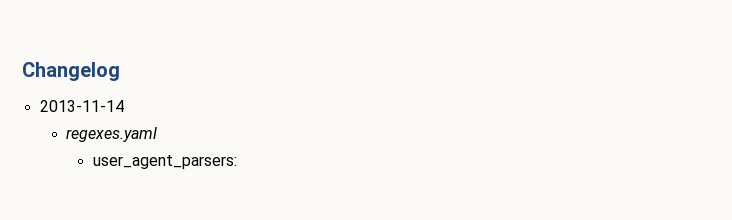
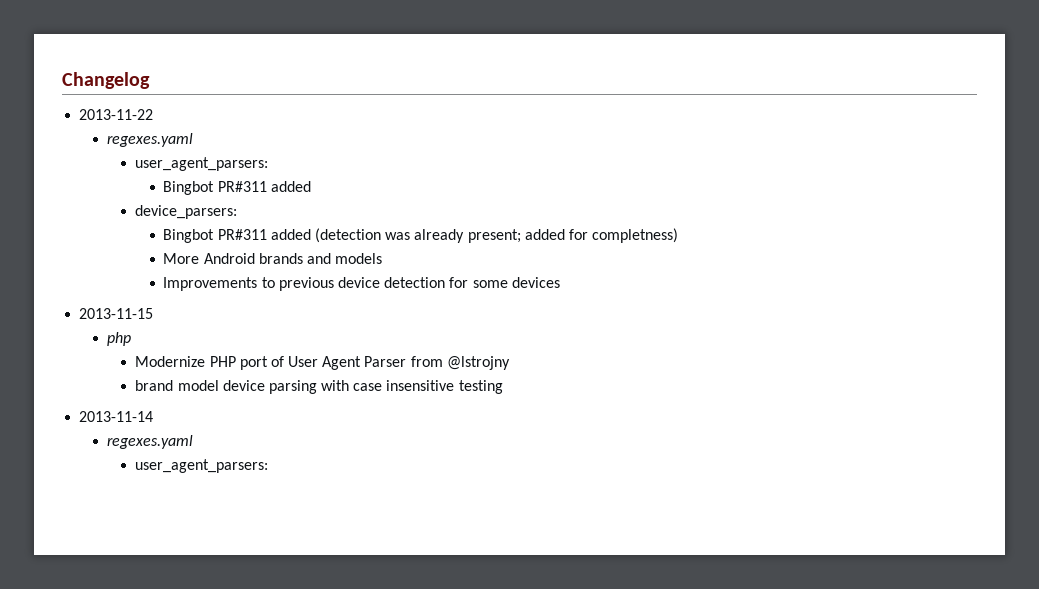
+ 2013-11-22
+ regexes.yaml
+ user_agent_parsers:
+ Bingbot PR#311 added
+ device_parsers:
+ Bingbot PR#311 added (detection was already present; added for completness)
+ More Android brands and models
+ Improvements to previous device detection for some devices
+ 2013-11-15
+ php
+ Modernize PHP port of User Agent Parser from @lstrojny
+ brand model device parsing with case insensitive testing

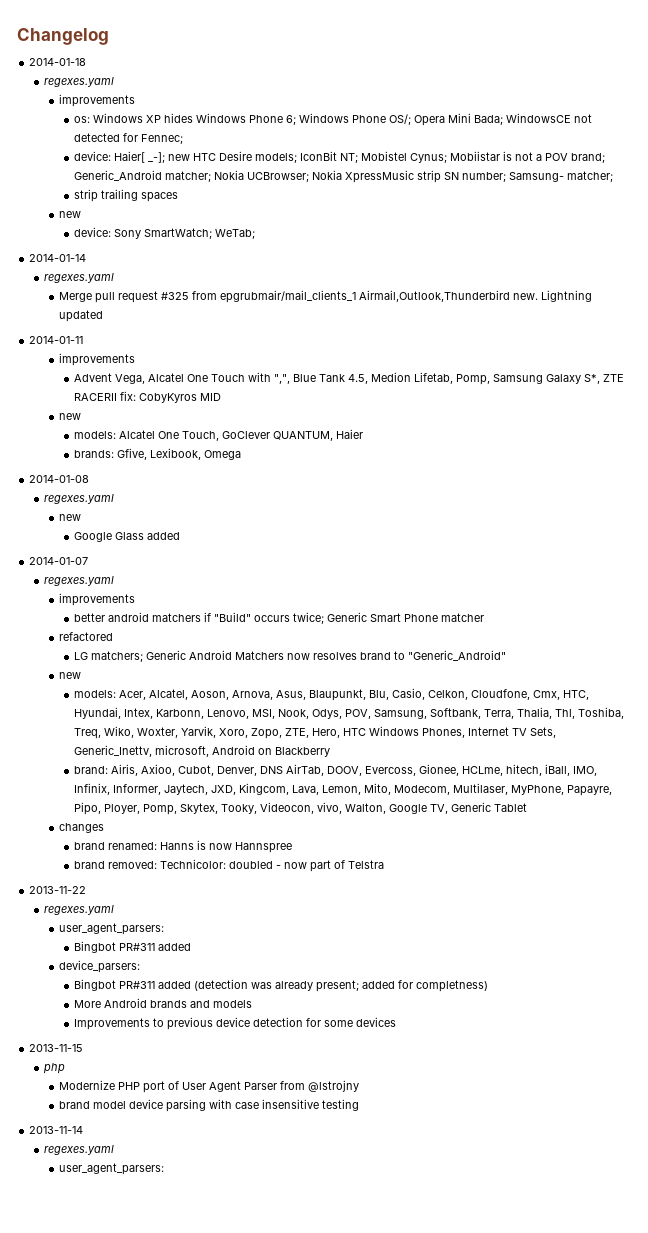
+ 2014-01-18
+ regexes.yaml
+ improvements
+ os: Windows XP hides Windows Phone 6; Windows Phone OS/; Opera Mini Bada; WindowsCE not detected for Fennec;
+ device: Haier[ _-]; new HTC Desire models; IconBit NT; Mobistel Cynus; Mobiistar is not a POV brand; Generic_Android matcher; Nokia UCBrowser; Nokia XpressMusic strip SN number; Samsung- matcher;
+ strip trailing spaces
+ new
+ device: Sony SmartWatch; WeTab;
+ 2014-01-14
+ regexes.yaml
+ Merge pull request #325 from epgrubmair/mail_clients_1 Airmail,Outlook,Thunderbird new. Lightning updated
+ 2014-01-11
+ improvements
+ Advent Vega, Alcatel One Touch with ",", Blue Tank 4.5, Medion Lifetab, Pomp, Samsung Galaxy S*, ZTE RACERII fix: CobyKyros MID
+ new
+ models: Alcatel One Touch, GoClever QUANTUM, Haier
+ brands: Gfive, Lexibook, Omega
+ 2014-01-08
+ regexes.yaml
+ new
+ Google Glass added
+ 2014-01-07
+ regexes.yaml
+ improvements
+ better android matchers if "Build" occurs twice; Generic Smart Phone matcher
+ refactored
+ LG matchers; Generic Android Matchers now resolves brand to "Generic_Android"
+ new
+ models: Acer, Alcatel, Aoson, Arnova, Asus, Blaupunkt, Blu, Casio, Celkon, Cloudfone, Cmx, HTC, Hyundai, Intex, Karbonn, Lenovo, MSI, Nook, Odys, POV, Samsung, Softbank, Terra, Thalia, Thl, Toshiba, Treq, Wiko, Woxter, Yarvik, Xoro, Zopo, ZTE, Hero, HTC Windows Phones, Internet TV Sets, Generic_Inettv, microsoft, Android on Blackberry
+ brand: Airis, Axioo, Cubot, Denver, DNS AirTab, DOOV, Evercoss, Gionee, HCLme, hitech, iBall, IMO, Infinix, Informer, Jaytech, JXD, Kingcom, Lava, Lemon, Mito, Modecom, Multilaser, MyPhone, Papayre, Pipo, Ployer, Pomp, Skytex, Tooky, Videocon, vivo, Walton, Google TV, Generic Tablet
+ changes
+ brand renamed: Hanns is now Hannspree
+ brand removed: Technicolor: doubled - now part of Telstra

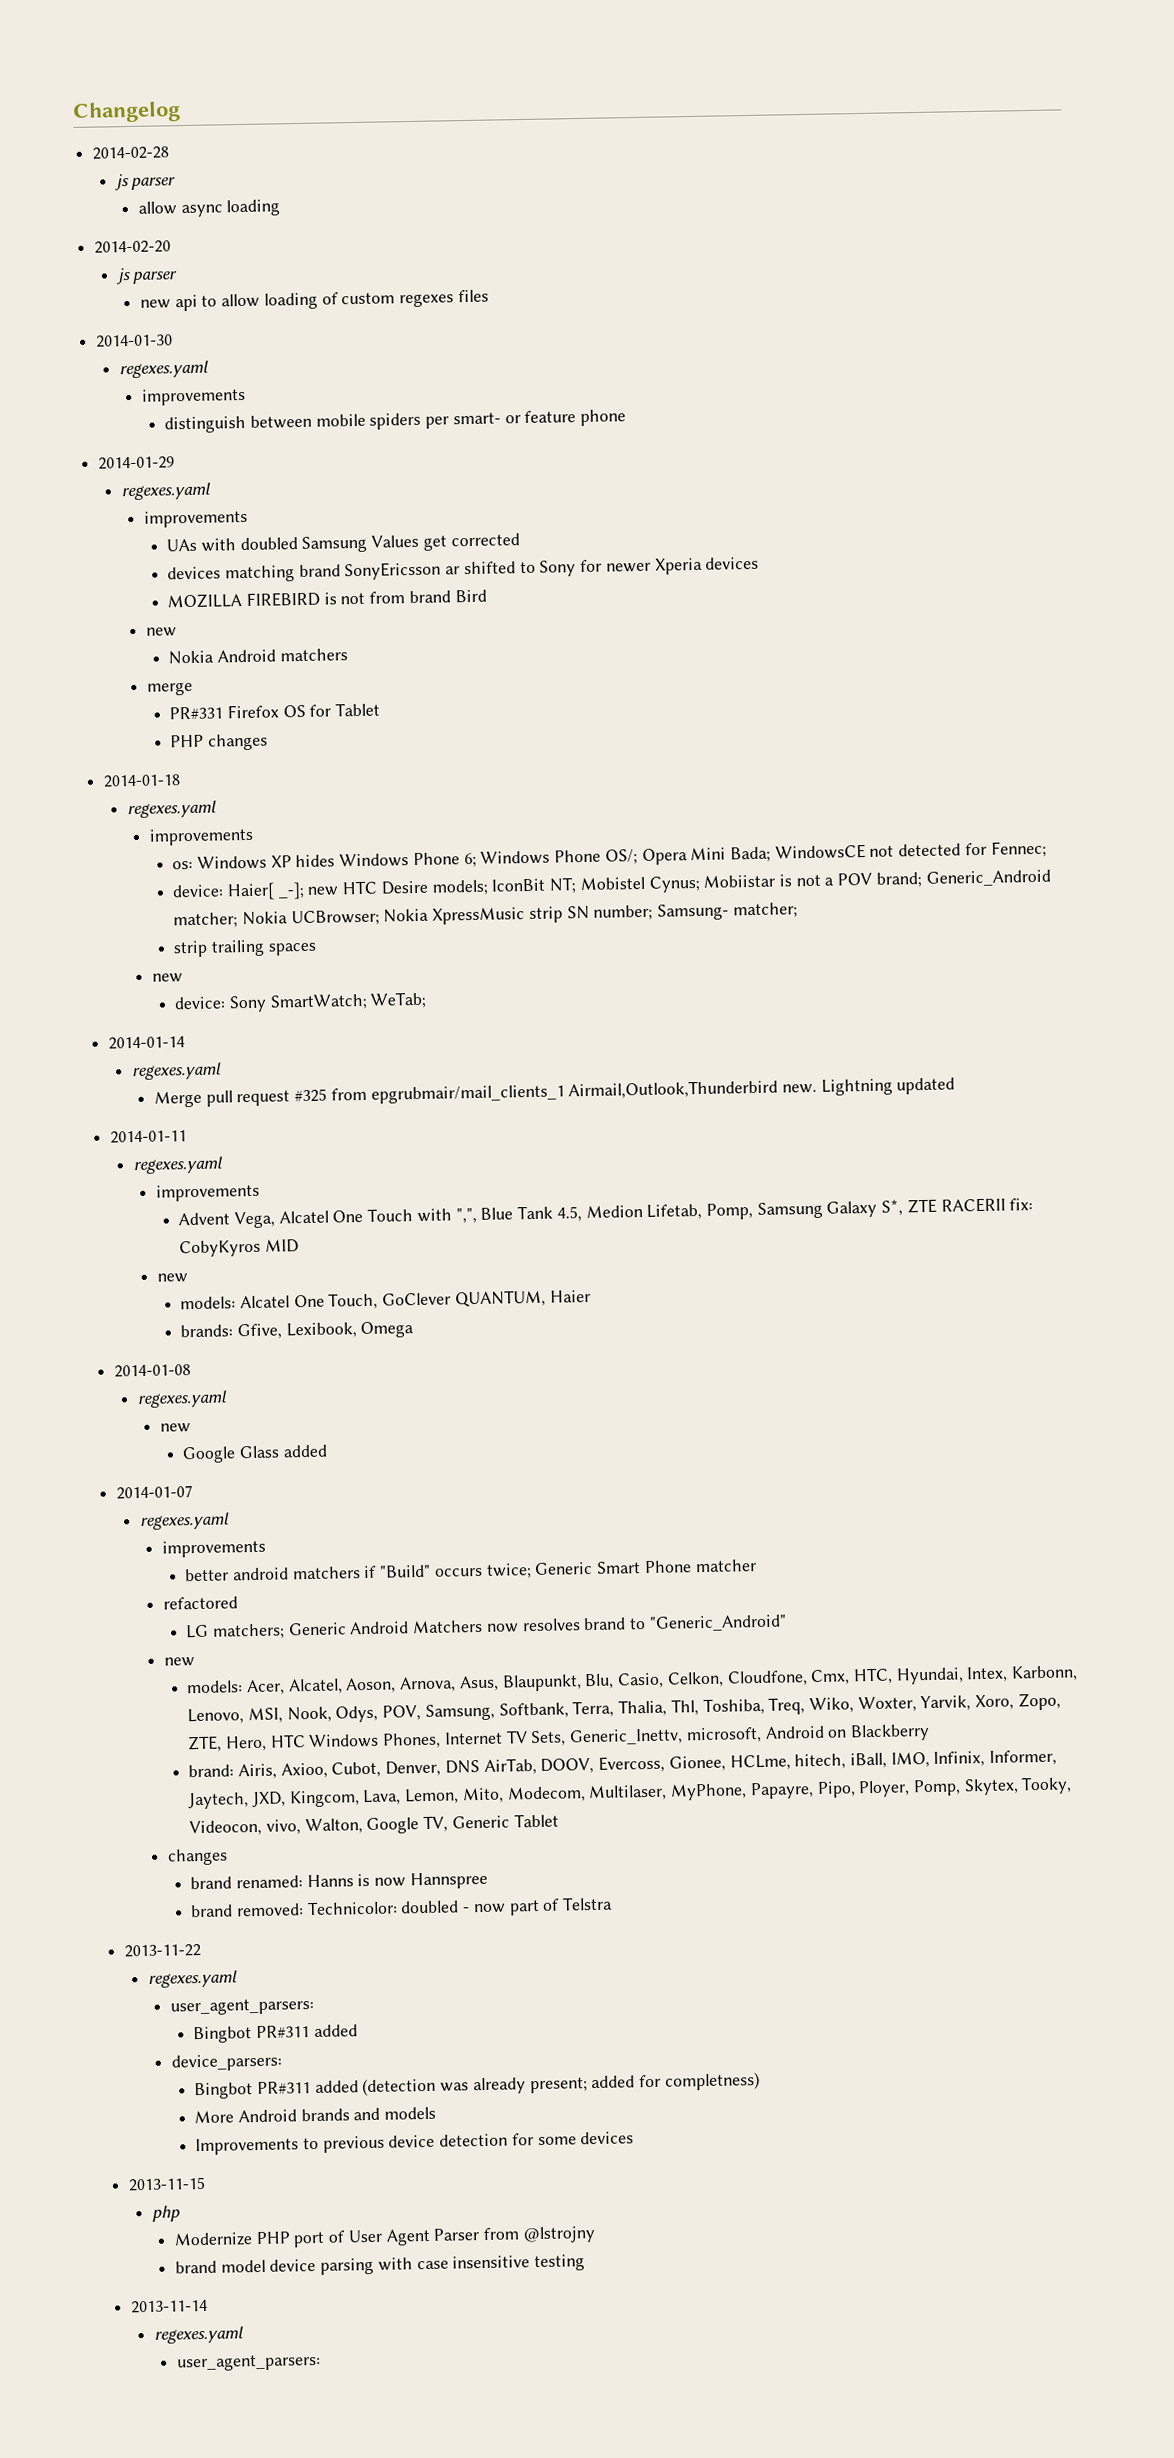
+ 2014-02-28
+ js parser
+ allow async loading
+ 2014-02-20
+ js parser
+ new api to allow loading of custom regexes files
+ 2014-01-30
+ regexes.yaml
+ improvements
+ distinguish between mobile spiders per smart- or feature phone
+ 2014-01-29
+ regexes.yaml
+ improvements
+ UAs with doubled Samsung Values get corrected
+ devices matching brand SonyEricsson ar shifted to Sony for newer Xperia devices
+ MOZILLA FIREBIRD is not from brand Bird
+ new
+ Nokia Android matchers
+ merge
+ PR#331 Firefox OS for Tablet
+ PHP changes
  2014-01-11
+ regexes.yaml

